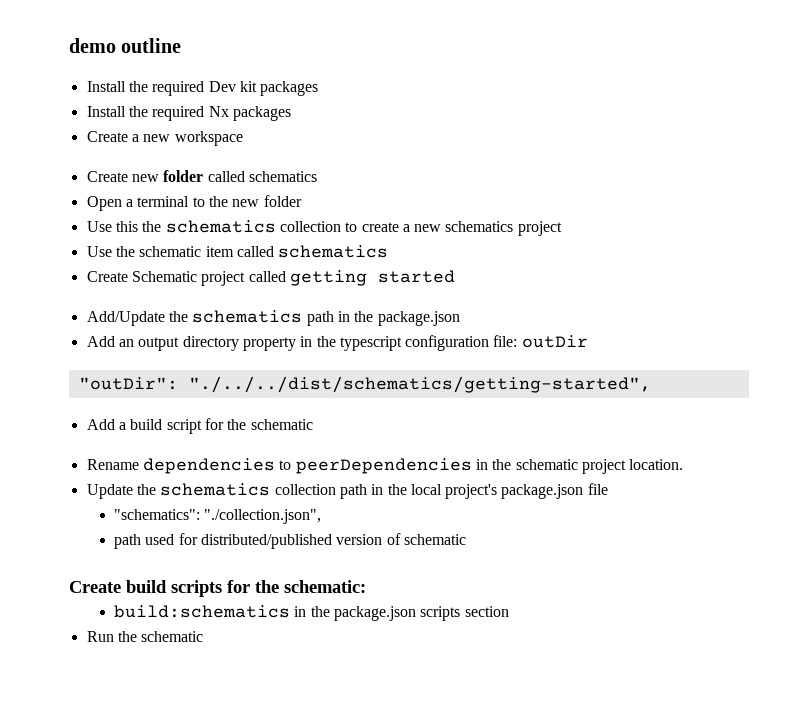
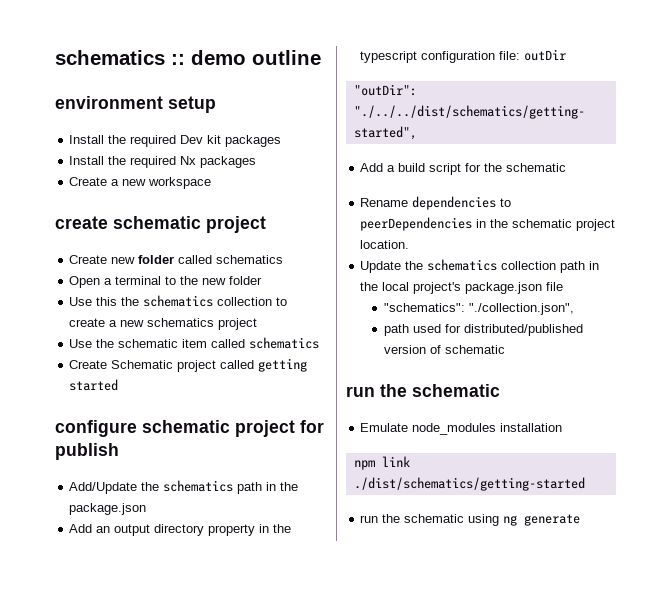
- demo outline
+ schematics :: demo outline
+ environment setup
+ create schematic project
+ configure schematic project for publish
  path used for distributed/published version of schematic
- Create build scripts for the schematic:
- build:schematics in the package.json scripts section
- Run the schematic
+ run the schematic
+ Emulate node_modules installation
+ npm link ./dist/schematics/getting-started
+ run the schematic using ng generate

